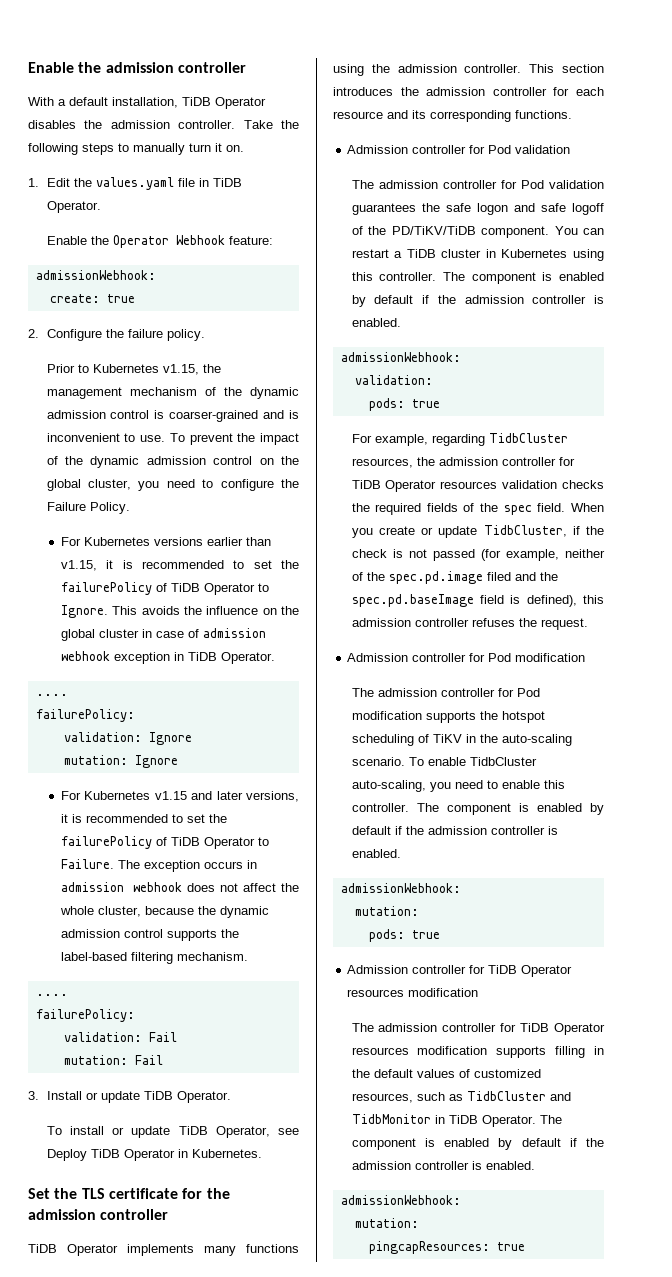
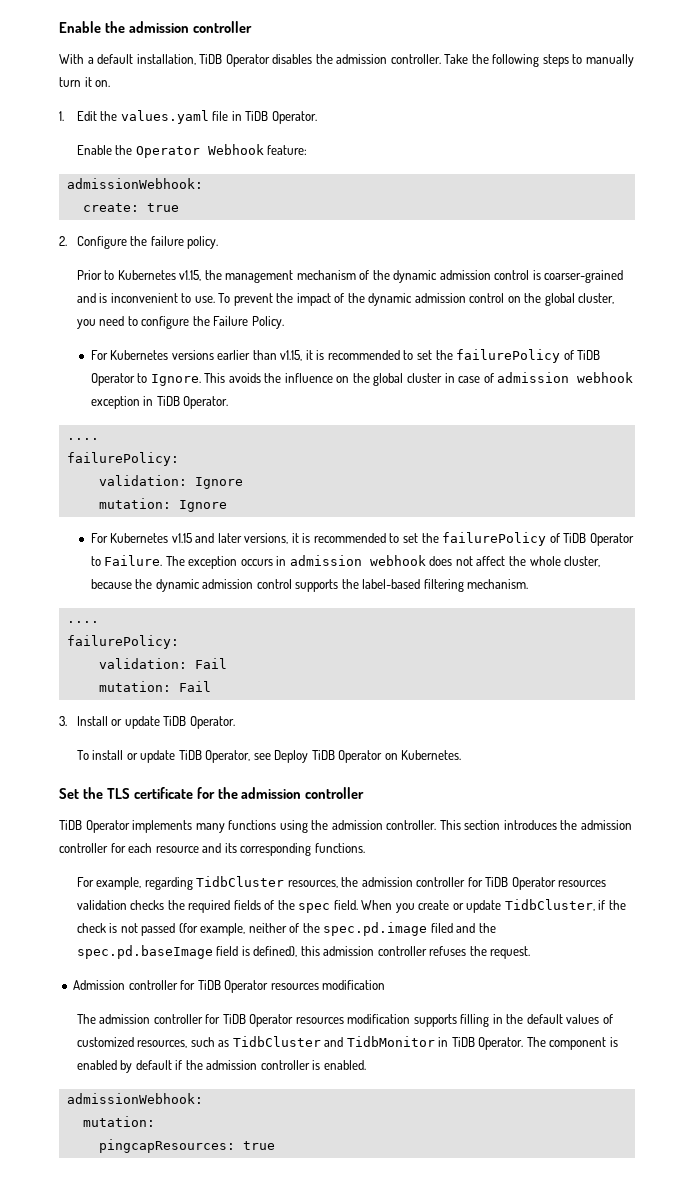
- To install or update TiDB Operator, see Deploy TiDB Operator in Kubernetes.
+ To install or update TiDB Operator, see Deploy TiDB Operator on Kubernetes.
- Admission controller for Pod validation
- The admission controller for Pod validation guarantees the safe logon and safe logoff of the PD/TiKV/TiDB component. You can restart a TiDB cluster in Kubernetes using this controller. The component is enabled by default if the admission controller is enabled.
- admissionWebhook:
- validation:
- pods: true
- Admission controller for Pod modification
- The admission controller for Pod modification supports the hotspot scheduling of TiKV in the auto-scaling scenario. To enable TidbCluster auto-scaling, you need to enable this controller. The component is enabled by default if the admission controller is enabled.
- admissionWebhook:
- mutation:
- pods: true

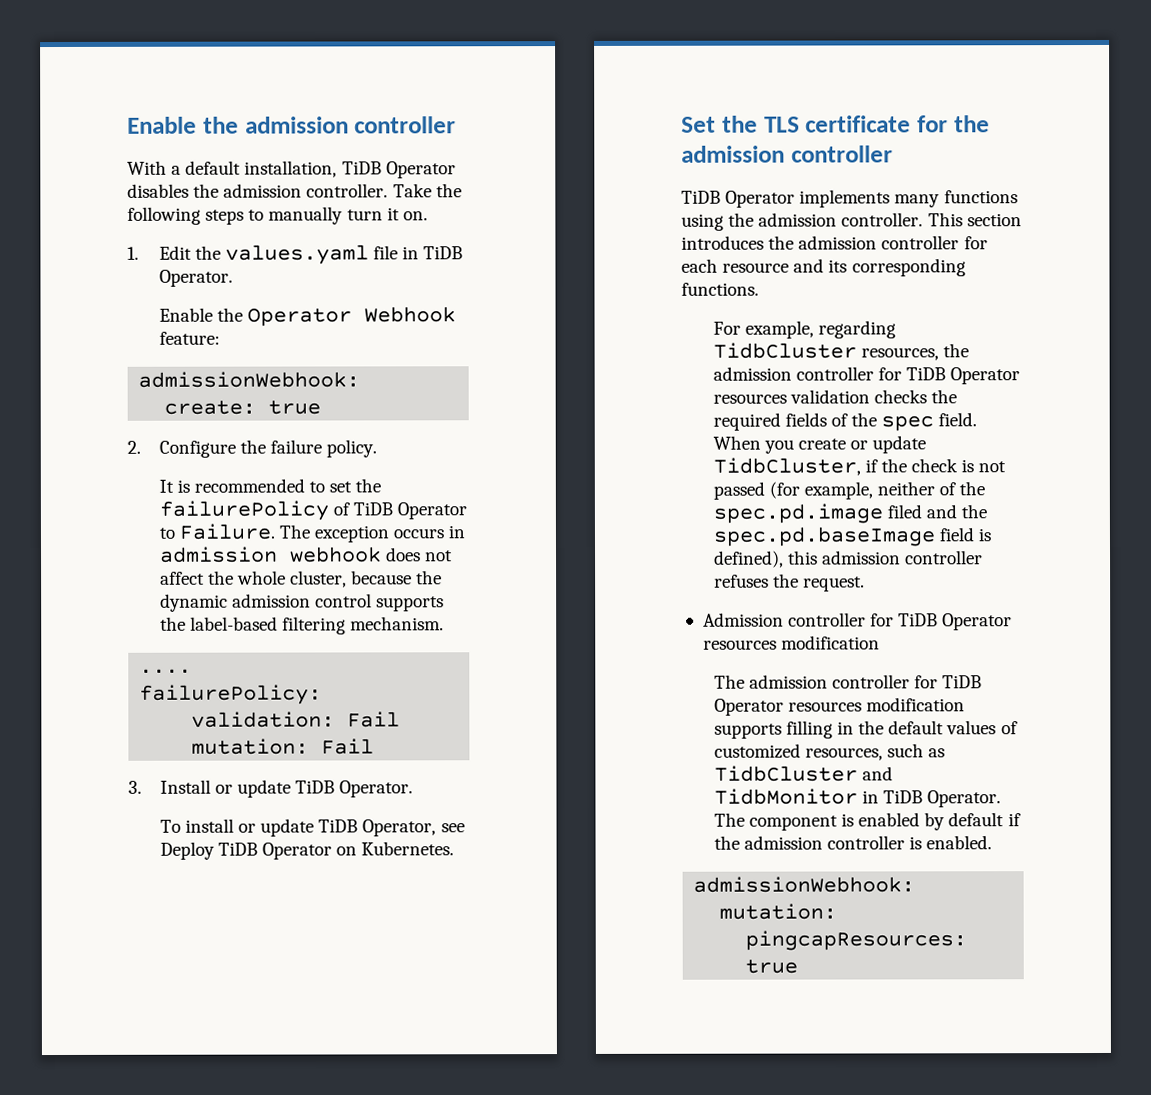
- Prior to Kubernetes v1.15, the management mechanism of the dynamic admission control is coarser-grained and is inconvenient to use. To prevent the impact of the dynamic admission control on the global cluster, you need to configure the Failure Policy.
- For Kubernetes versions earlier than v1.15, it is recommended to set the failurePolicy of TiDB Operator to Ignore. This avoids the influence on the global cluster in case of admission webhook exception in TiDB Operator.
- ....
- failurePolicy:
- validation: Ignore
- mutation: Ignore
- For Kubernetes v1.15 and later versions, it is recommended to set the failurePolicy of TiDB Operator to Failure.
+ It is recommended to set the failurePolicy of TiDB Operator to Failure.

